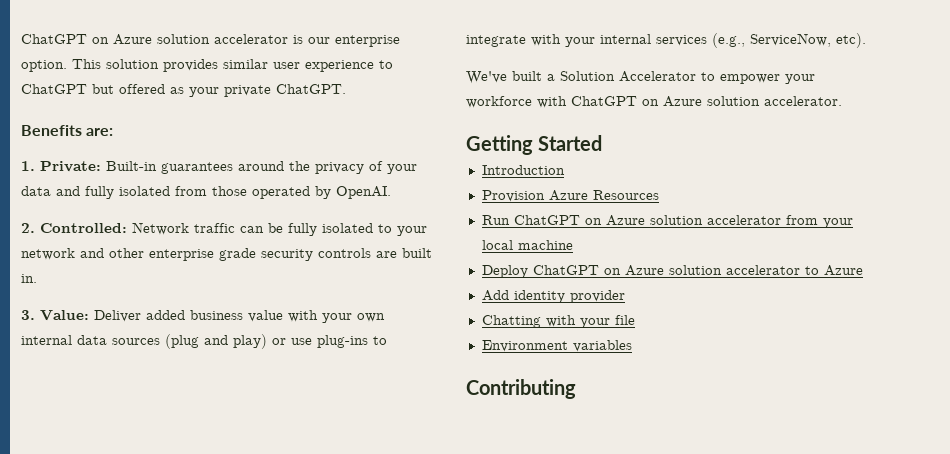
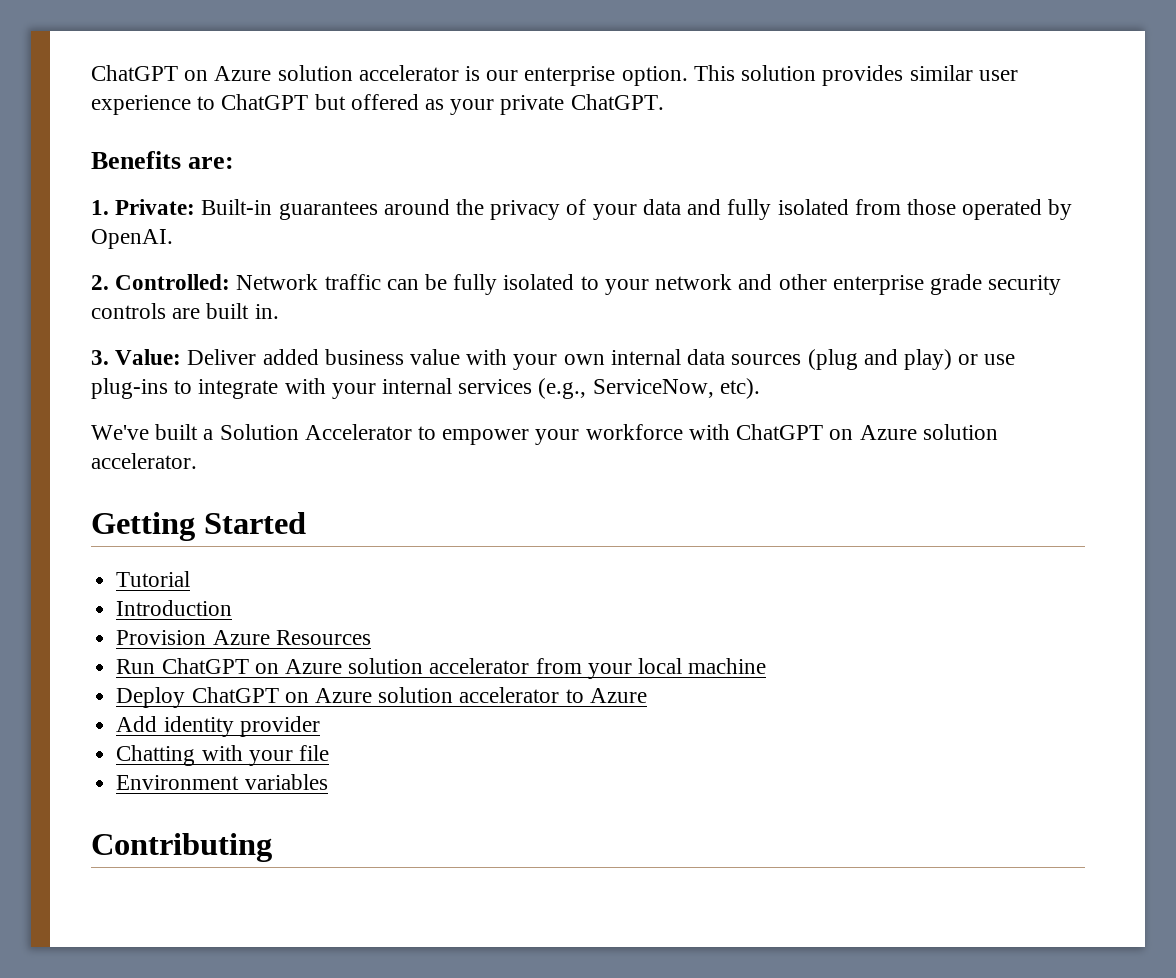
+ Tutorial

